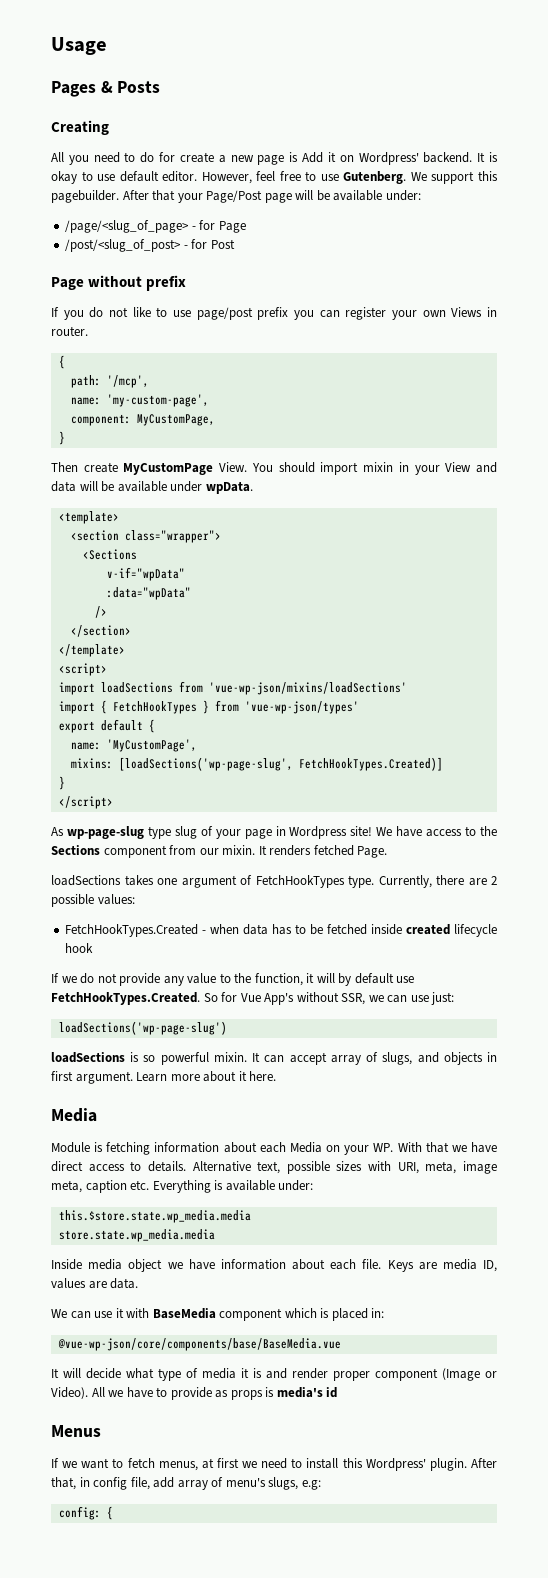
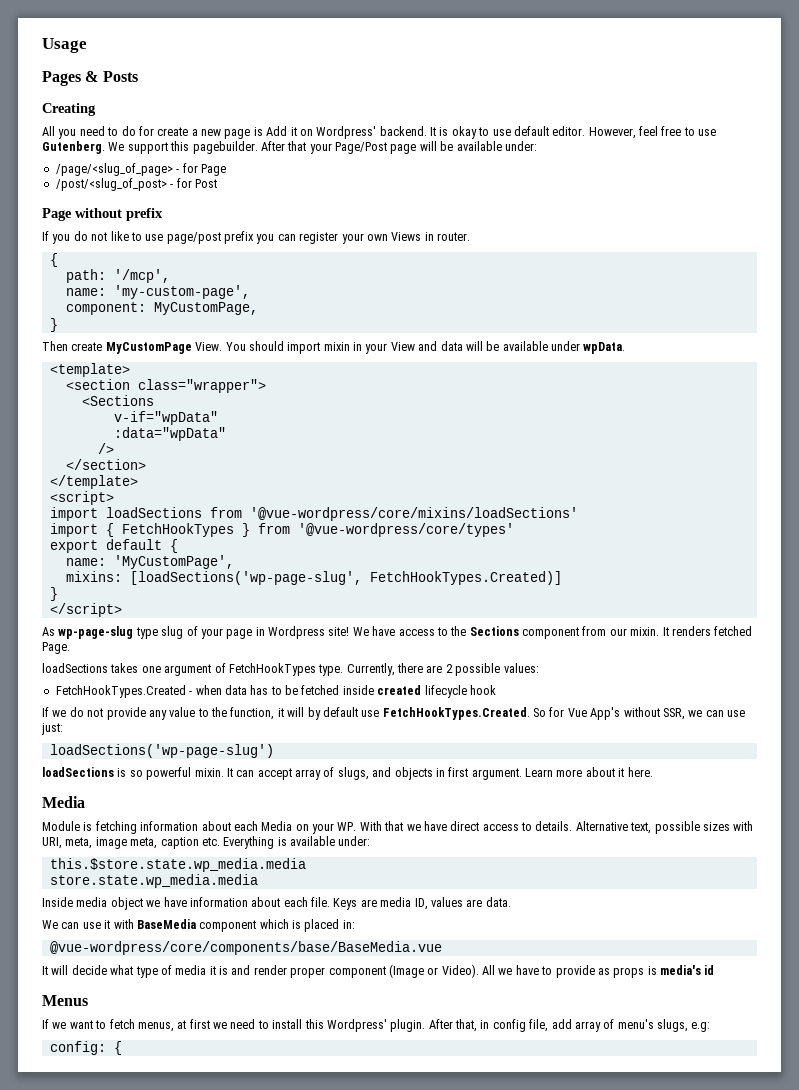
- import loadSections from 'vue-wp-json/mixins/loadSections'
+ import loadSections from '@vue-wordpress/core/mixins/loadSections'
- import { FetchHookTypes } from 'vue-wp-json/types'
+ import { FetchHookTypes } from '@vue-wordpress/core/types'
- @vue-wp-json/core/components/base/BaseMedia.vue
+ @vue-wordpress/core/components/base/BaseMedia.vue

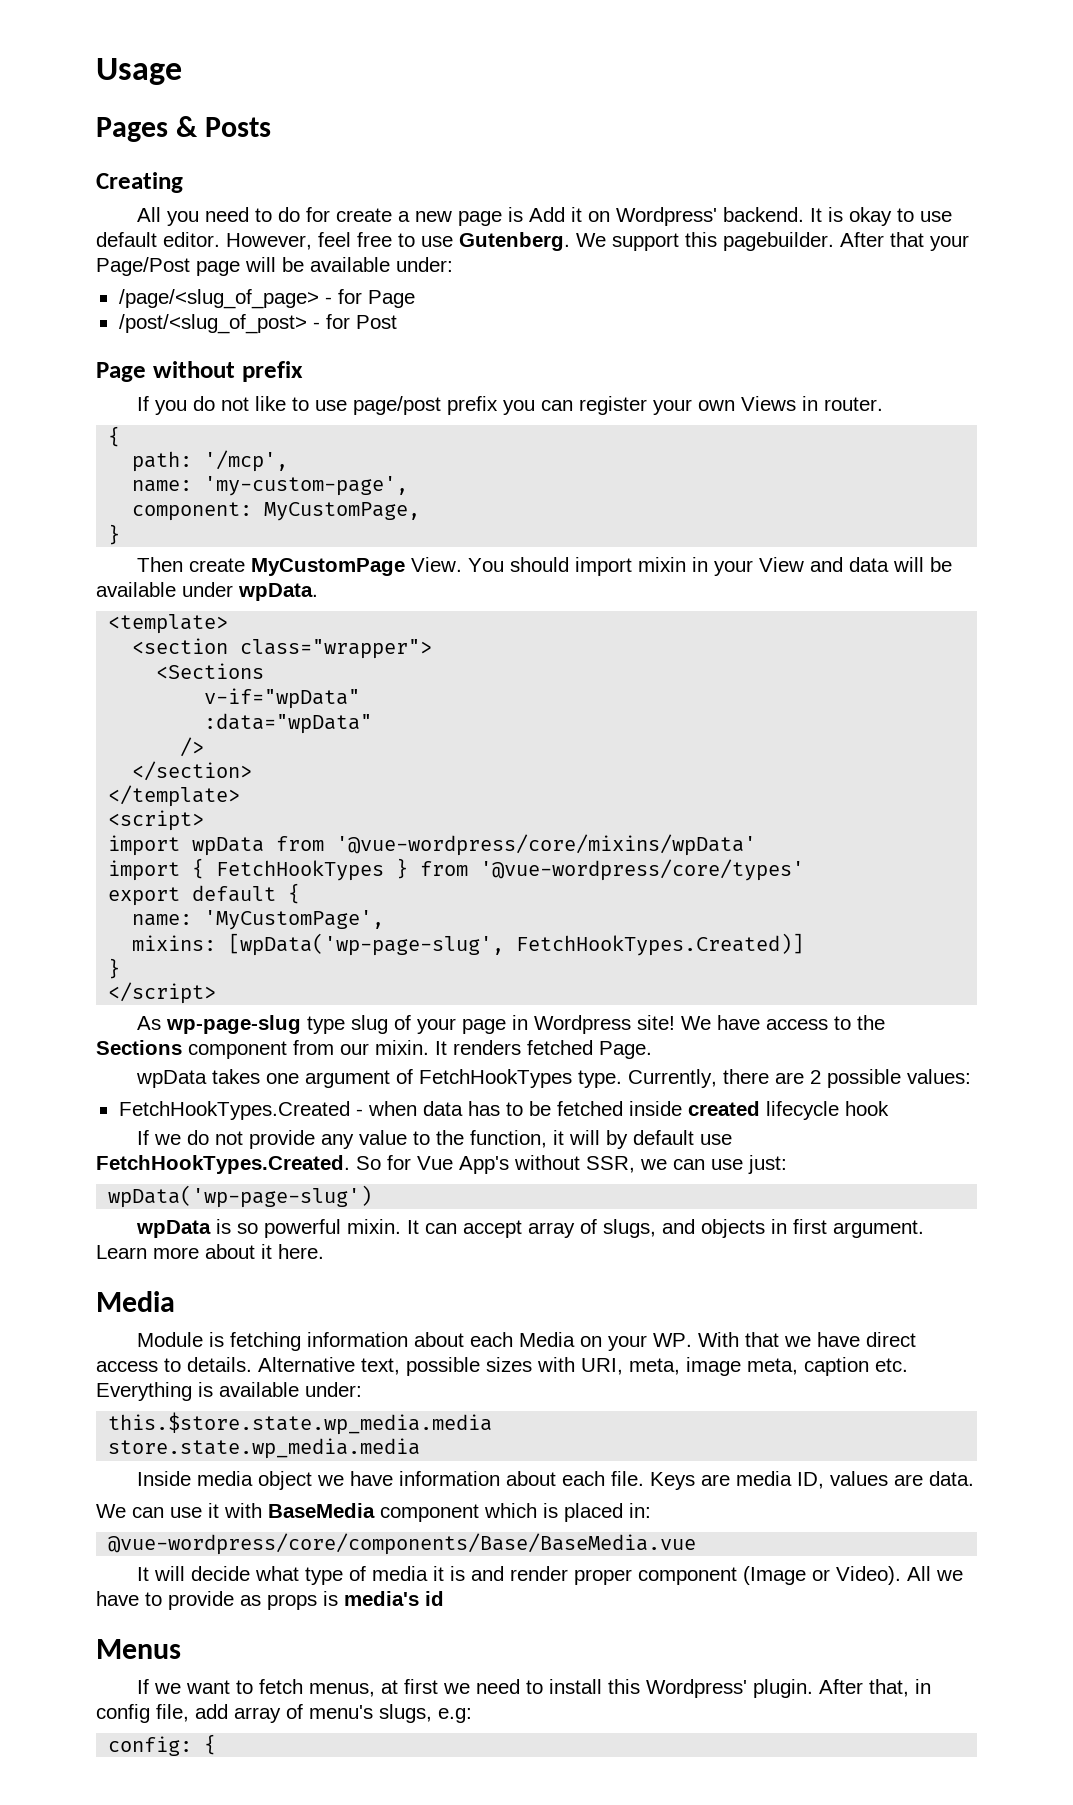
- import loadSections from '@vue-wordpress/core/mixins/loadSections'
+ import wpData from '@vue-wordpress/core/mixins/wpData'
- mixins: [loadSections('wp-page-slug', FetchHookTypes.Created)]
+ mixins: [wpData('wp-page-slug', FetchHookTypes.Created)]
- loadSections takes one argument of FetchHookTypes type.
+ wpData takes one argument of FetchHookTypes type.
- loadSections('wp-page-slug')
- loadSections is so powerful mixin.
+ wpData('wp-page-slug')
+ wpData is so powerful mixin.
- @vue-wordpress/core/components/base/BaseMedia.vue
+ @vue-wordpress/core/components/Base/BaseMedia.vue

